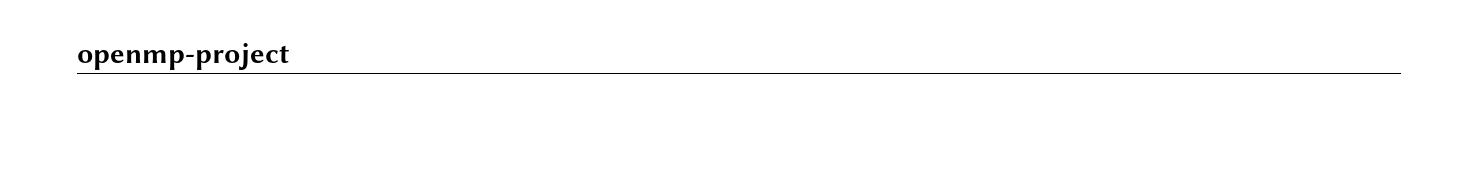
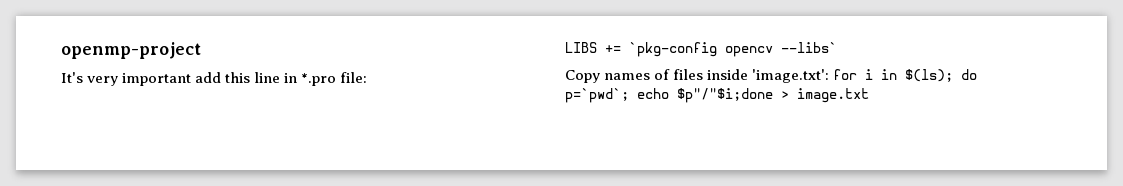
+ It's very important add this line in *.pro file:
+ LIBS += `pkg-config opencv --libs`
+ Copy names of files inside 'image.txt': for i in $(ls); do p=`pwd`; echo $p"/"$i;done > image.txt

